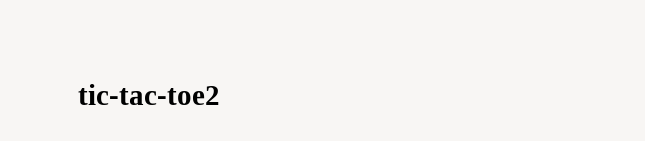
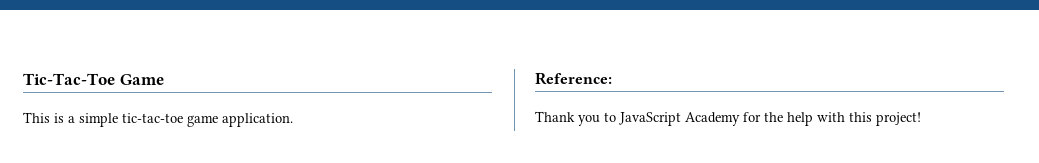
- tic-tac-toe2
+ Tic-Tac-Toe Game
+ This is a simple tic-tac-toe game application.
+ Reference:
+ Thank you to JavaScript Academy for the help with this project!

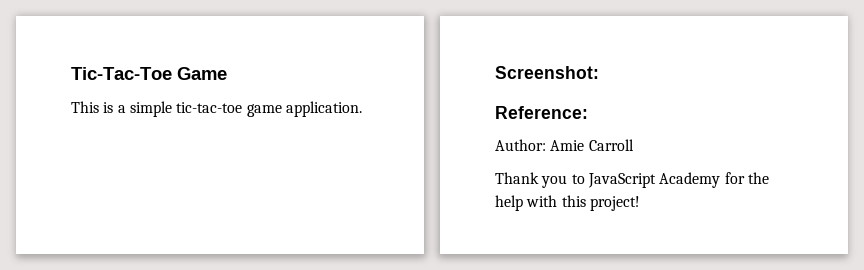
+ Screenshot:
+ Author: Amie Carroll

